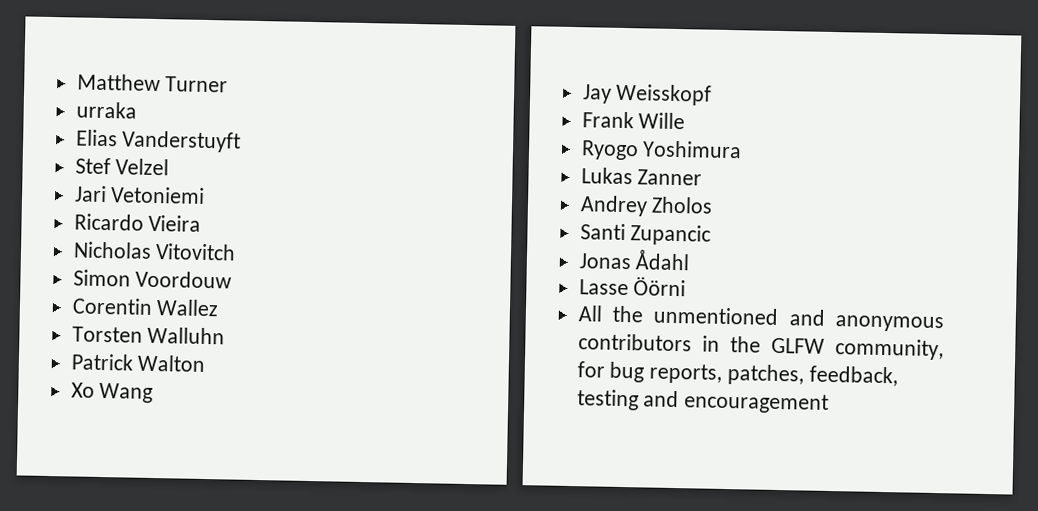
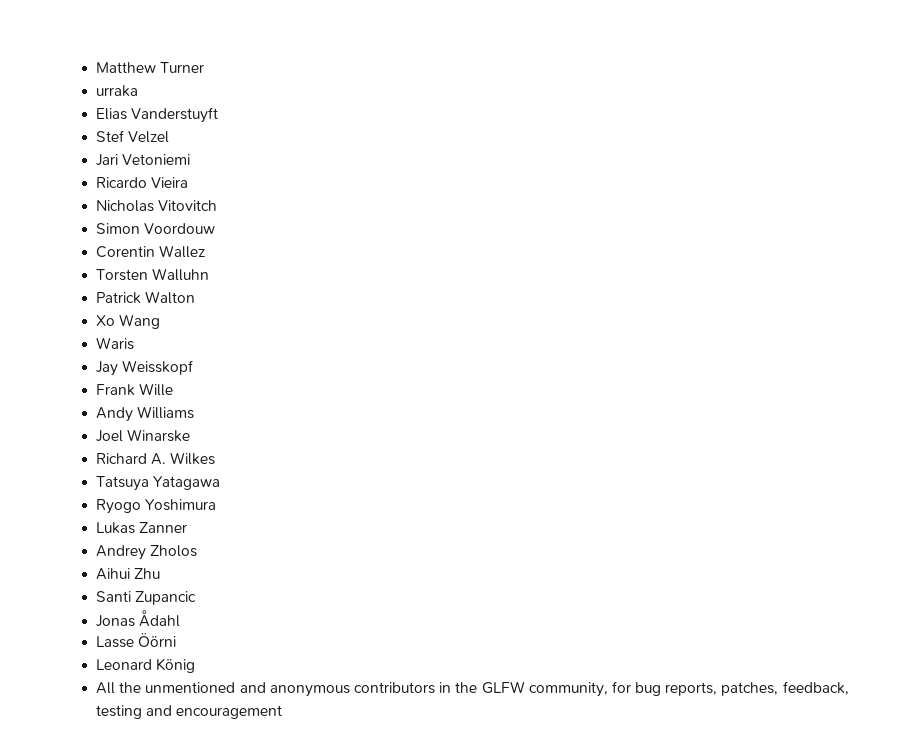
+ Waris
+ Andy Williams
+ Joel Winarske
+ Richard A. Wilkes
+ Tatsuya Yatagawa
+ Aihui Zhu
+ Leonard König

